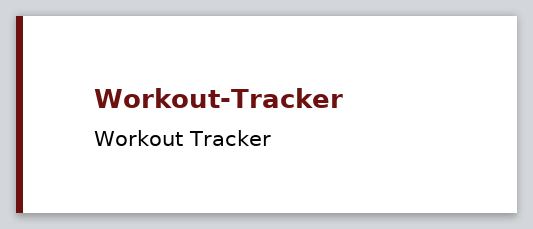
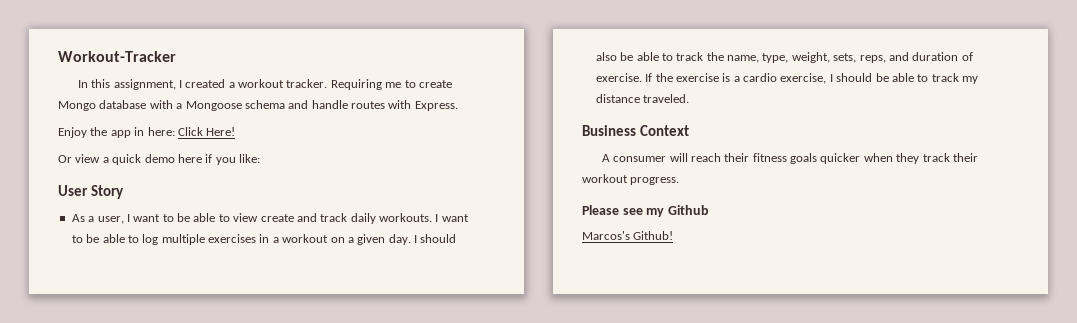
- Workout Tracker
+ In this assignment, I created a workout tracker. Requiring me to create Mongo database with a Mongoose schema and handle routes with Express.
+ Enjoy the app in here: Click Here!
+ Or view a quick demo here if you like:
+ User Story
+ As a user, I want to be able to view create and track daily workouts. I want to be able to log multiple exercises in a workout on a given day. I should also be able to track the name, type, weight, sets, reps, and duration of exercise. If the exercise is a cardio exercise, I should be able to track my distance traveled.
+ Business Context
+ A consumer will reach their fitness goals quicker when they track their workout progress.
+ Please see my Github
+ Marcos's Github!

